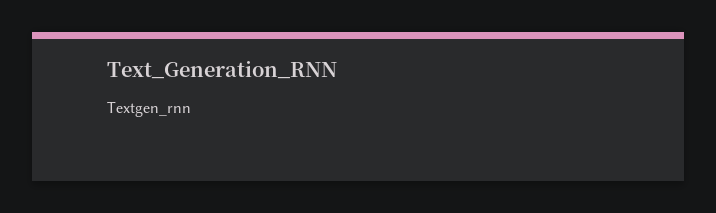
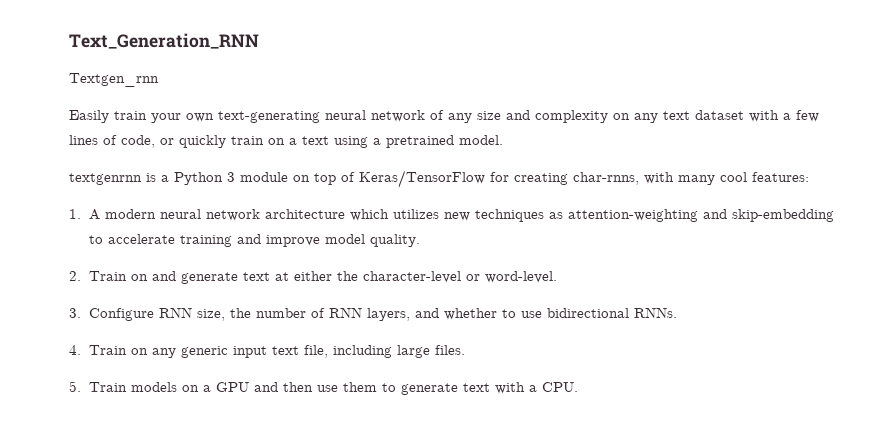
+ Easily train your own text-generating neural network of any size and complexity on any text dataset with a few lines of code, or quickly train on a text using a pretrained model.
+ textgenrnn is a Python 3 module on top of Keras/TensorFlow for creating char-rnns, with many cool features:
+ 1. A modern neural network architecture which utilizes new techniques as attention-weighting and skip-embedding to accelerate training and improve model quality.
+ 2. Train on and generate text at either the character-level or word-level.
+ 3. Configure RNN size, the number of RNN layers, and whether to use bidirectional RNNs.
+ 4. Train on any generic input text file, including large files.
+ 5. Train models on a GPU and then use them to generate text with a CPU.

